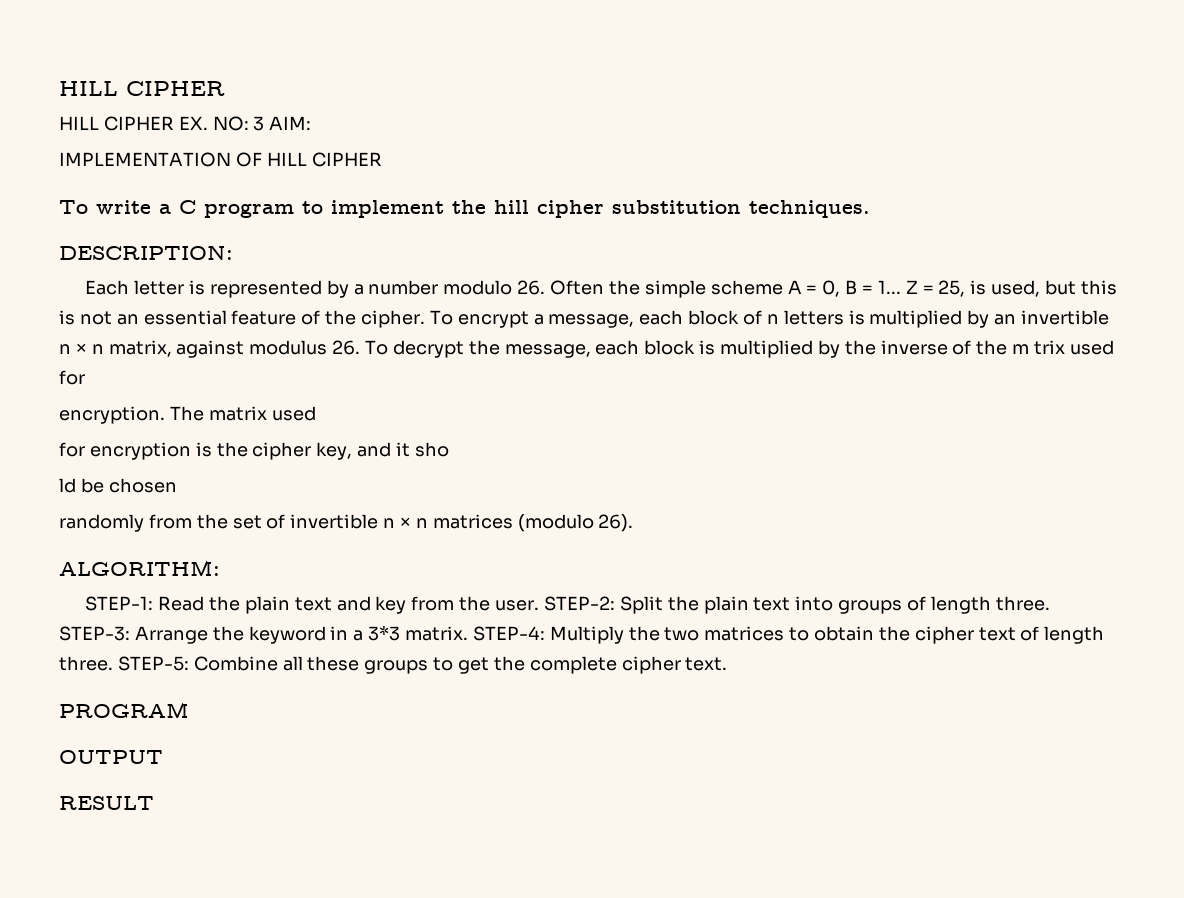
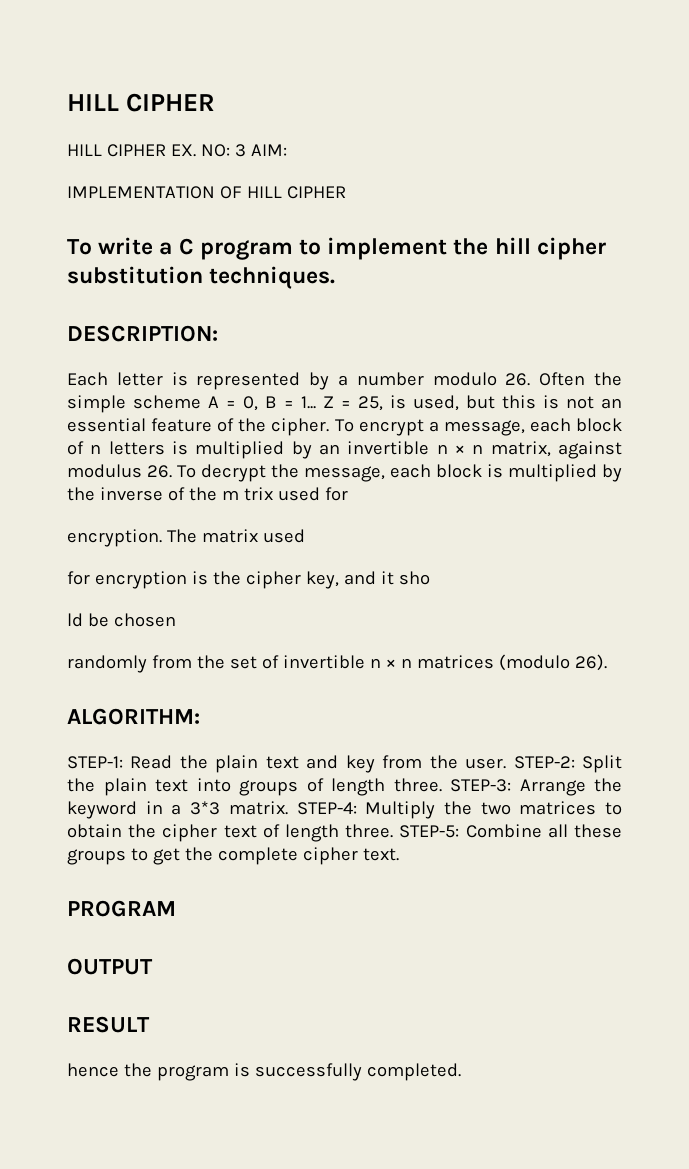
+ hence the program is successfully completed.

